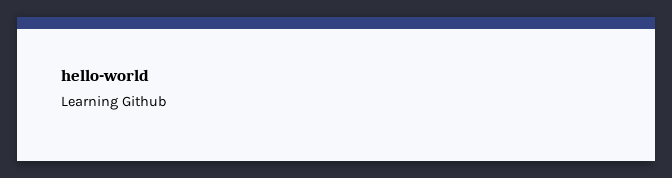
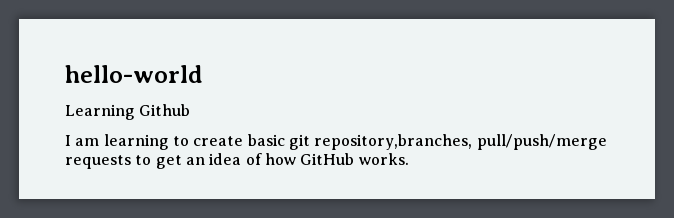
+ I am learning to create basic git repository,branches, pull/push/merge requests to get an idea of how GitHub works.

